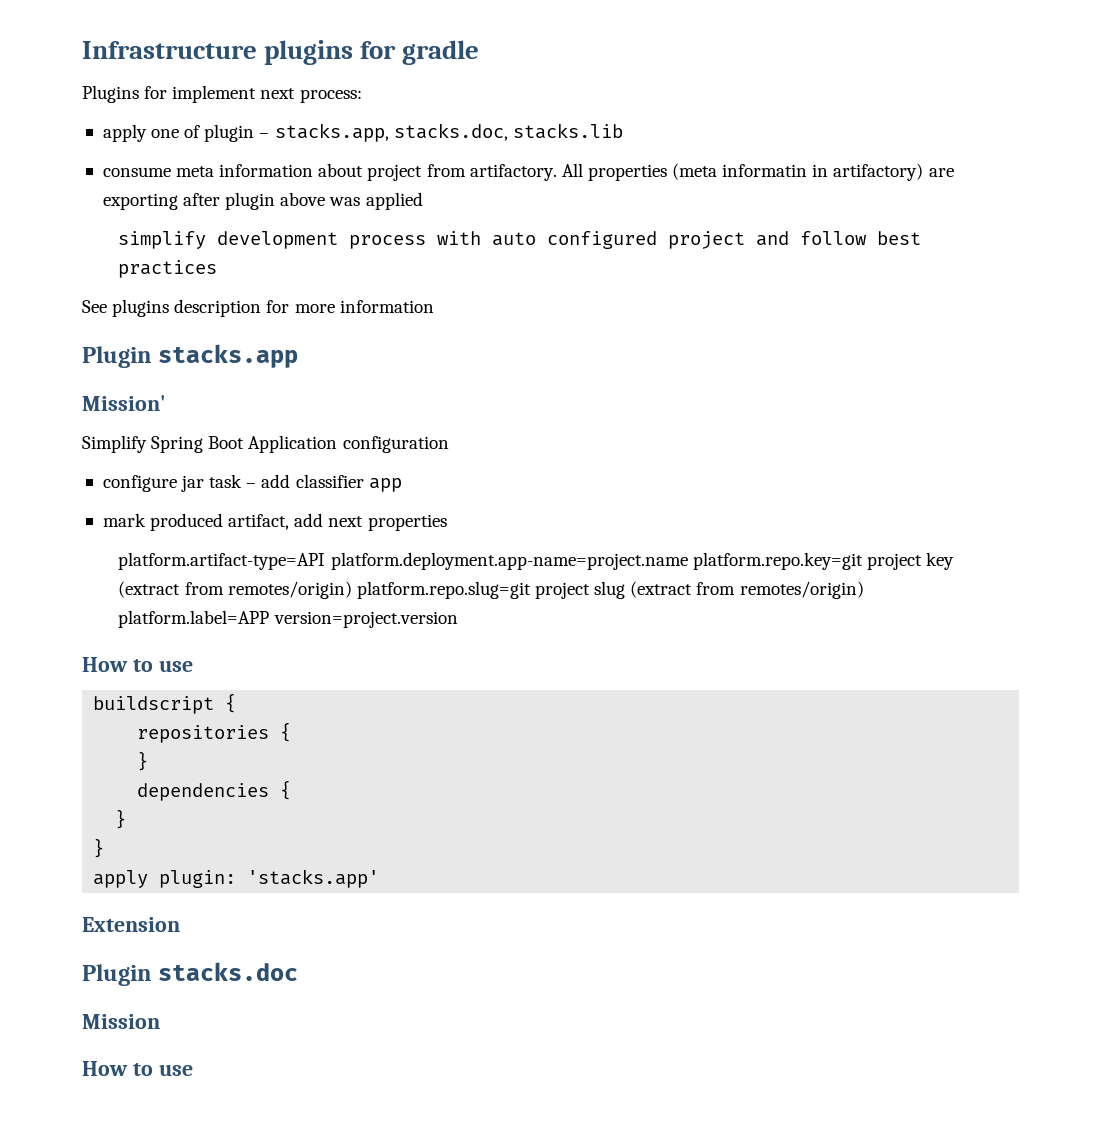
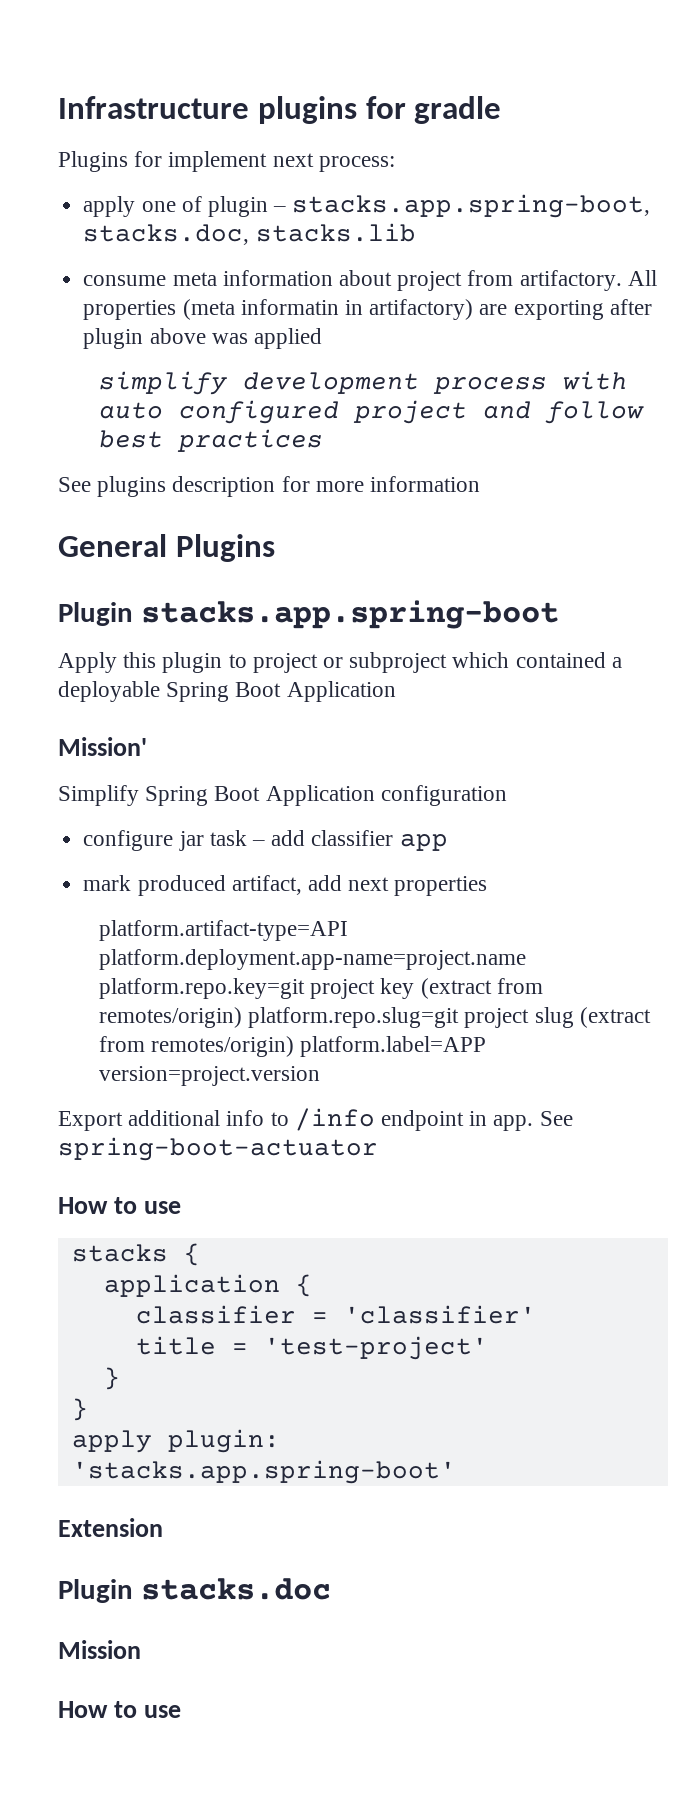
- apply one of plugin – stacks.app, stacks.doc, stacks.lib
+ apply one of plugin – stacks.app.spring-boot, stacks.doc, stacks.lib
- Plugin stacks.app
+ General Plugins
+ Plugin stacks.app.spring-boot
+ Apply this plugin to project or subproject which contained a deployable Spring Boot Application
+ Export additional info to /info endpoint in app. See spring-boot-actuator
- buildscript {
- repositories {
- }
- dependencies {
+ stacks {
+ application {
+ classifier = 'classifier'
+ title = 'test-project'
- apply plugin: 'stacks.app'
+ apply plugin: 'stacks.app.spring-boot'

